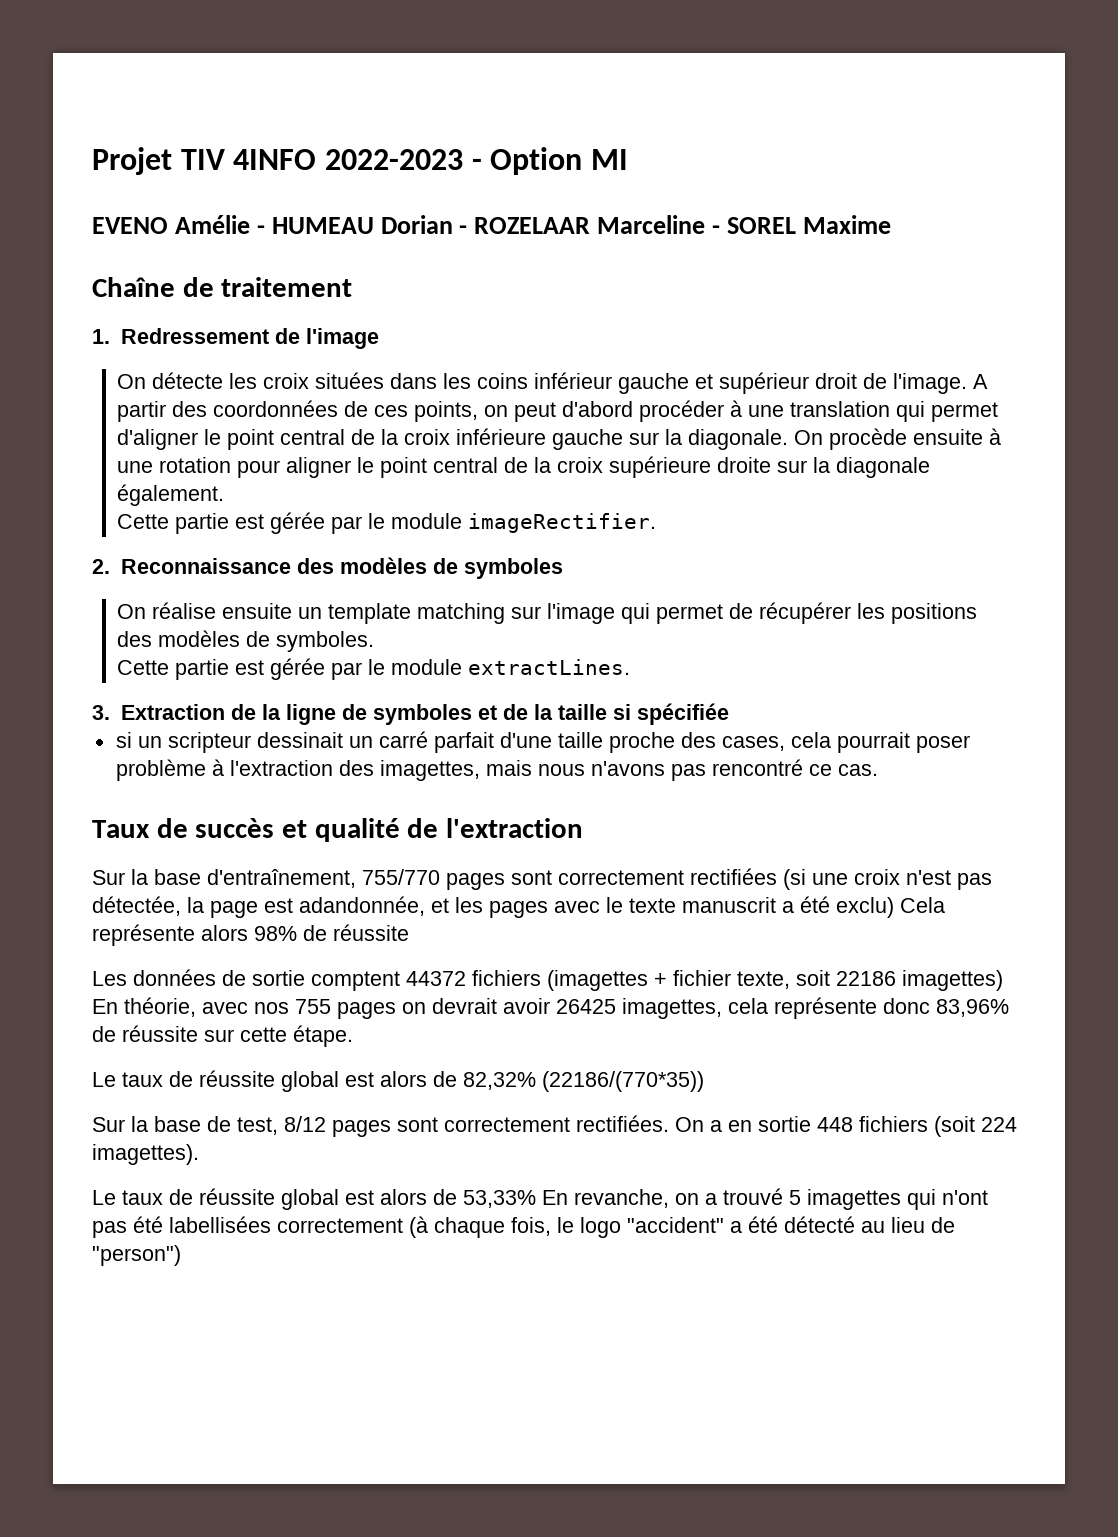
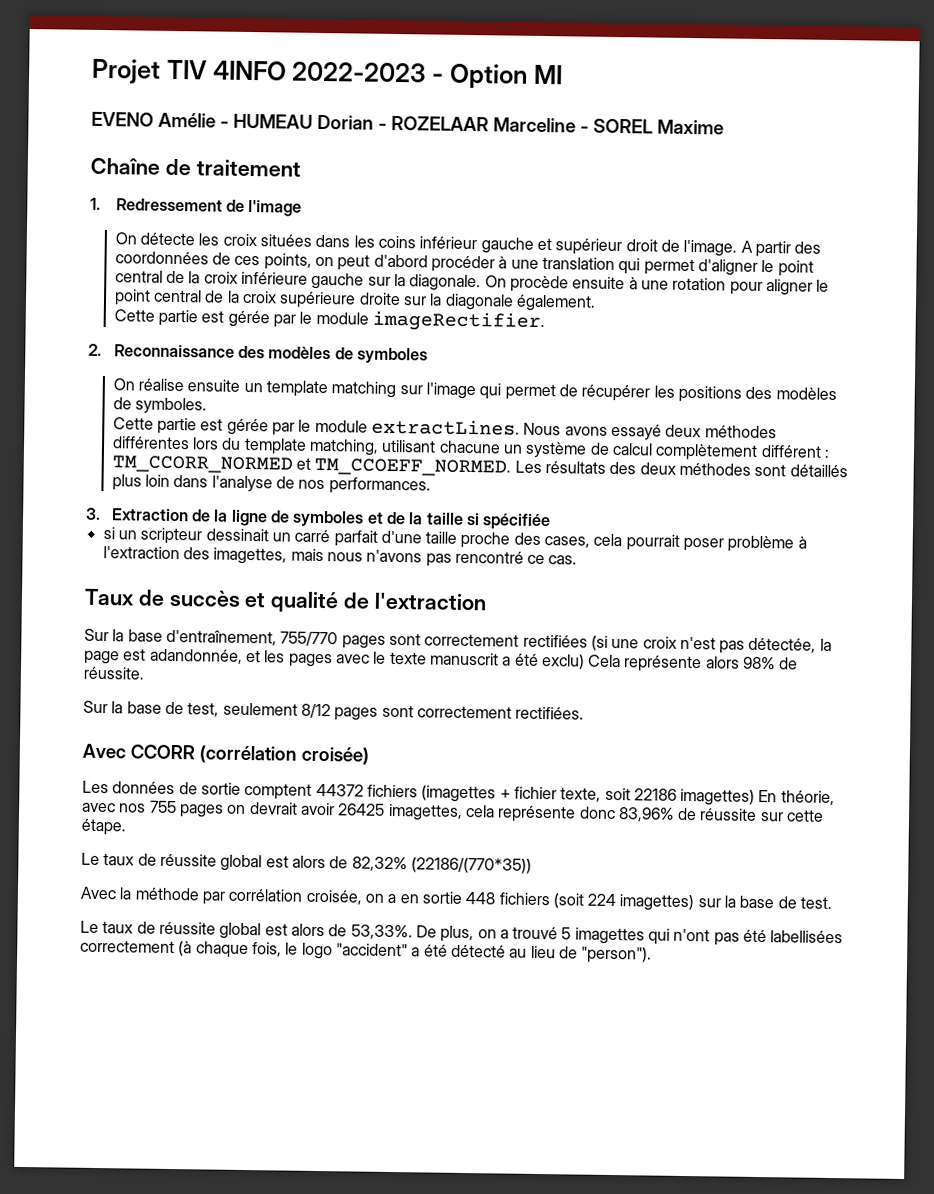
+ Nous avons essayé deux méthodes différentes lors du template matching, utilisant chacune un système de calcul complètement différent : TM_CCORR_NORMED et TM_CCOEFF_NORMED. Les résultats des deux méthodes sont détaillés plus loin dans l'analyse de nos performances.
- Sur la base d'entraînement, 755/770 pages sont correctement rectifiées (si une croix n'est pas détectée, la page est adandonnée, et les pages avec le texte manuscrit a été exclu) Cela représente alors 98% de réussite
+ Sur la base d'entraînement, 755/770 pages sont correctement rectifiées (si une croix n'est pas détectée, la page est adandonnée, et les pages avec le texte manuscrit a été exclu) Cela représente alors 98% de réussite.
+ Sur la base de test, seulement 8/12 pages sont correctement rectifiées.
+ Avec CCORR (corrélation croisée)
- Sur la base de test, 8/12 pages sont correctement rectifiées. On a en sortie 448 fichiers (soit 224 imagettes).
- Le taux de réussite global est alors de 53,33% En revanche, on a trouvé 5 imagettes qui n'ont pas été labellisées correctement (à chaque fois, le logo "accident" a été détecté au lieu de "person")
+ Avec la méthode par corrélation croisée, on a en sortie 448 fichiers (soit 224 imagettes) sur la base de test.
+ Le taux de réussite global est alors de 53,33%. De plus, on a trouvé 5 imagettes qui n'ont pas été labellisées correctement (à chaque fois, le logo "accident" a été détecté au lieu de "person").

